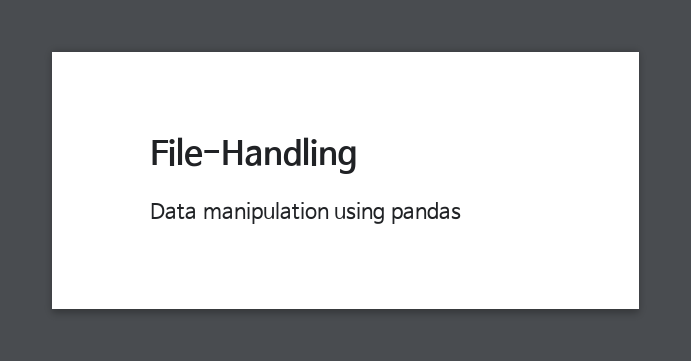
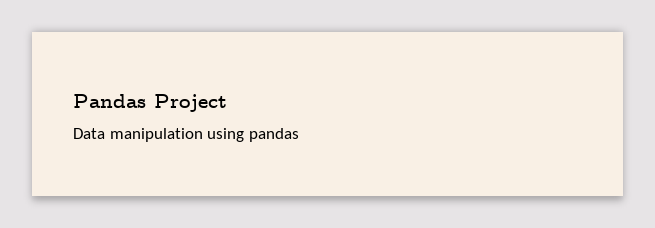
- File-Handling
+ Pandas Project

